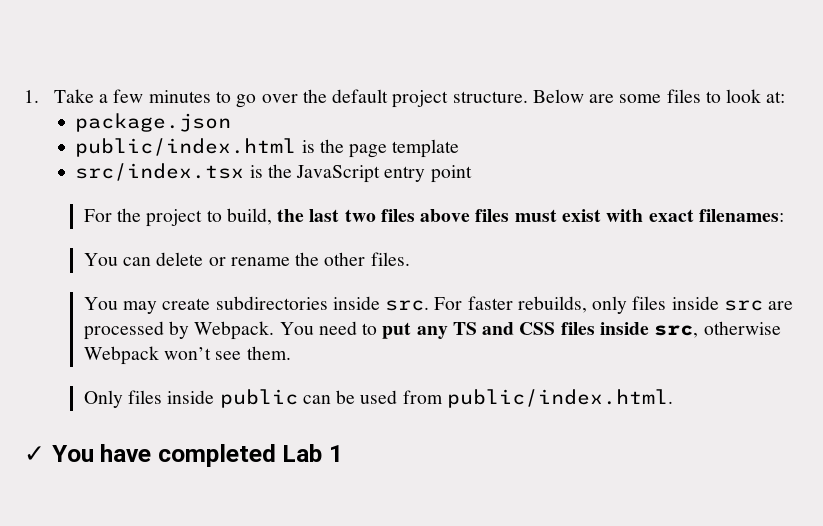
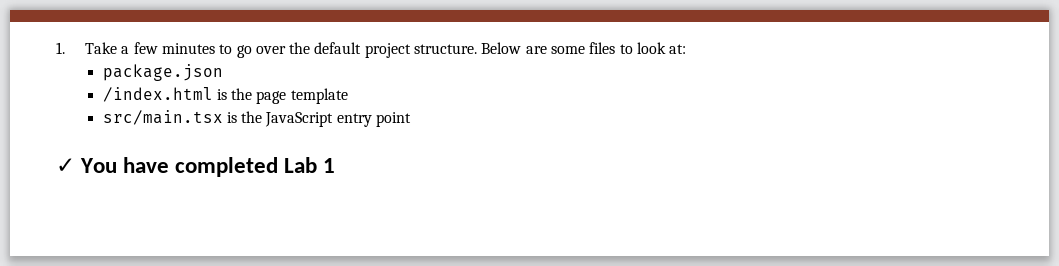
- public/index.html is the page template
+ /index.html is the page template
- src/index.tsx is the JavaScript entry point
+ src/main.tsx is the JavaScript entry point
- For the project to build, the last two files above files must exist with exact filenames:
- You can delete or rename the other files.
- You may create subdirectories inside src. For faster rebuilds, only files inside src are processed by Webpack. You need to put any TS and CSS files inside src, otherwise Webpack won’t see them.
- Only files inside public can be used from public/index.html.

